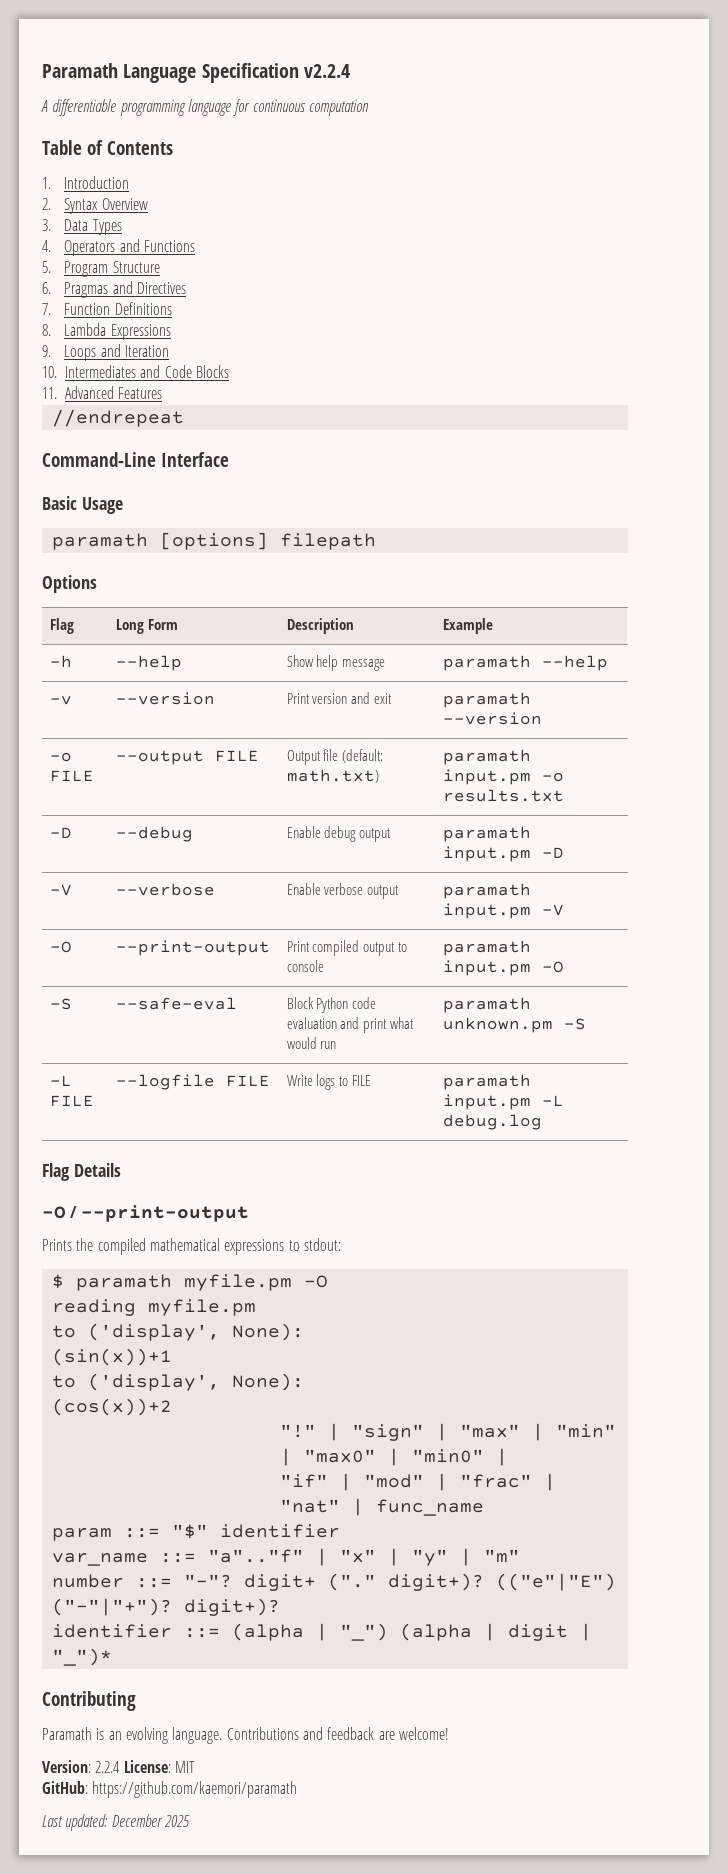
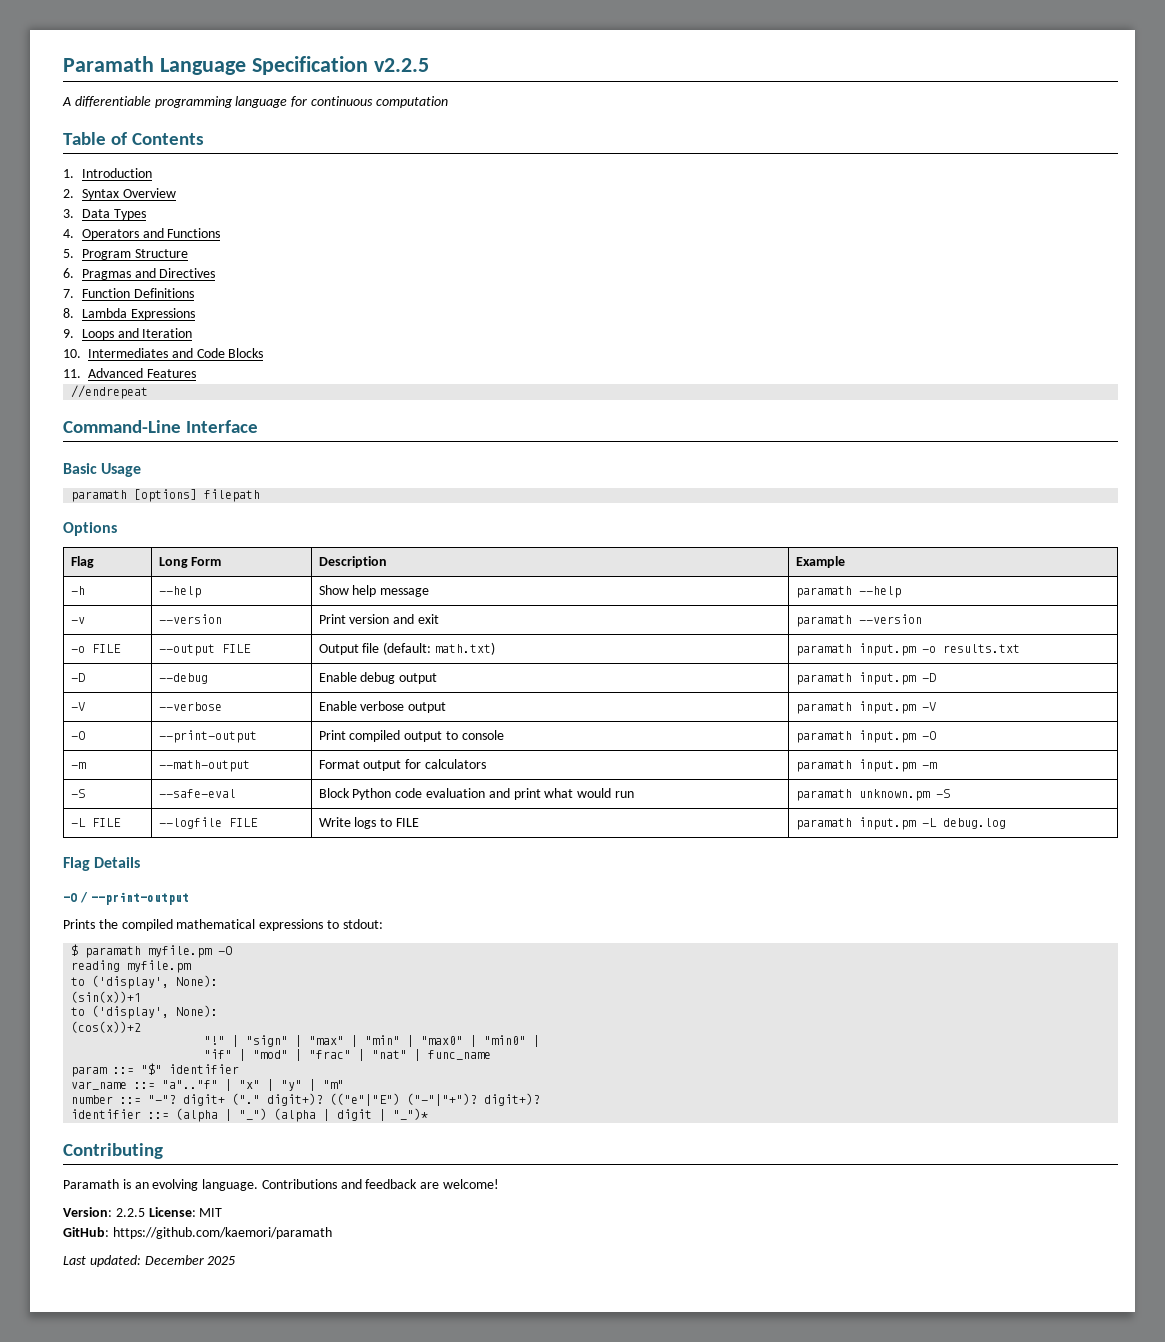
- Paramath Language Specification v2.2.4
+ Paramath Language Specification v2.2.5
+ -m | --math-output | Format output for calculators | paramath input.pm -m
- Version: 2.2.4 License: MIT
+ Version: 2.2.5 License: MIT

